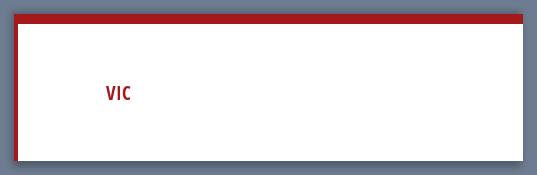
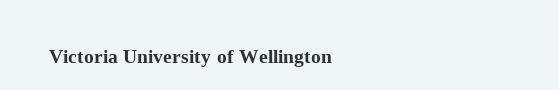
- VIC
+ Victoria University of Wellington

